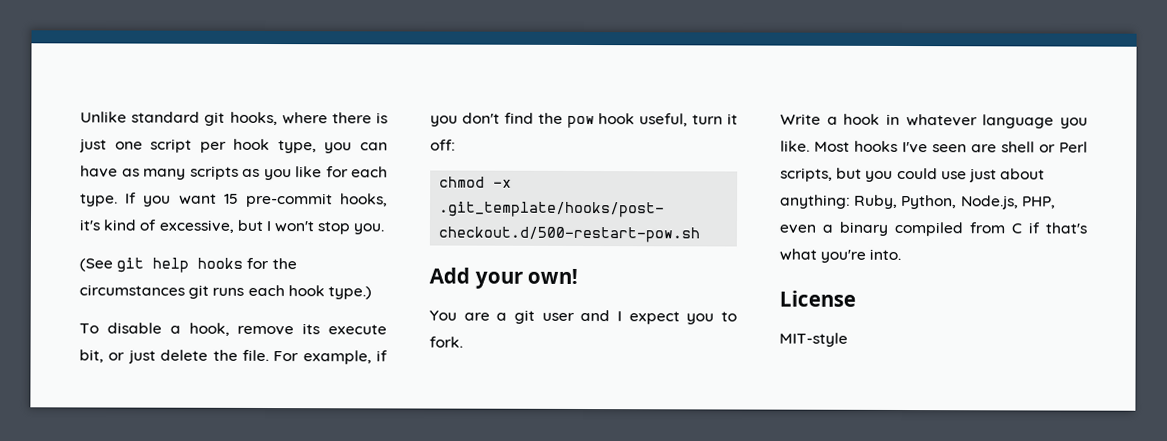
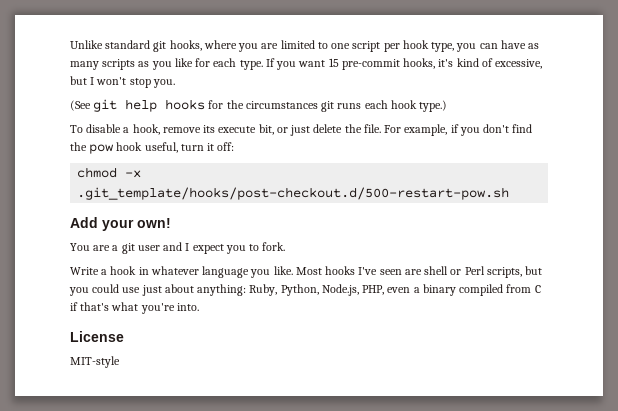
- Unlike standard git hooks, where there is just one script per hook type, you can have as many scripts as you like for each type.
+ Unlike standard git hooks, where you are limited to one script per hook type, you can have as many scripts as you like for each type.

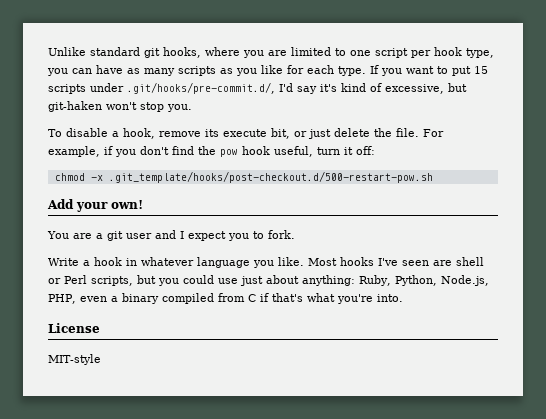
- If you want 15 pre-commit hooks, it's kind of excessive, but I won't stop you.
+ If you want to put 15 scripts under .git/hooks/pre-commit.d/, I'd say it's kind of excessive, but git-haken won't stop you.
- (See git help hooks for the circumstances git runs each hook type.)

